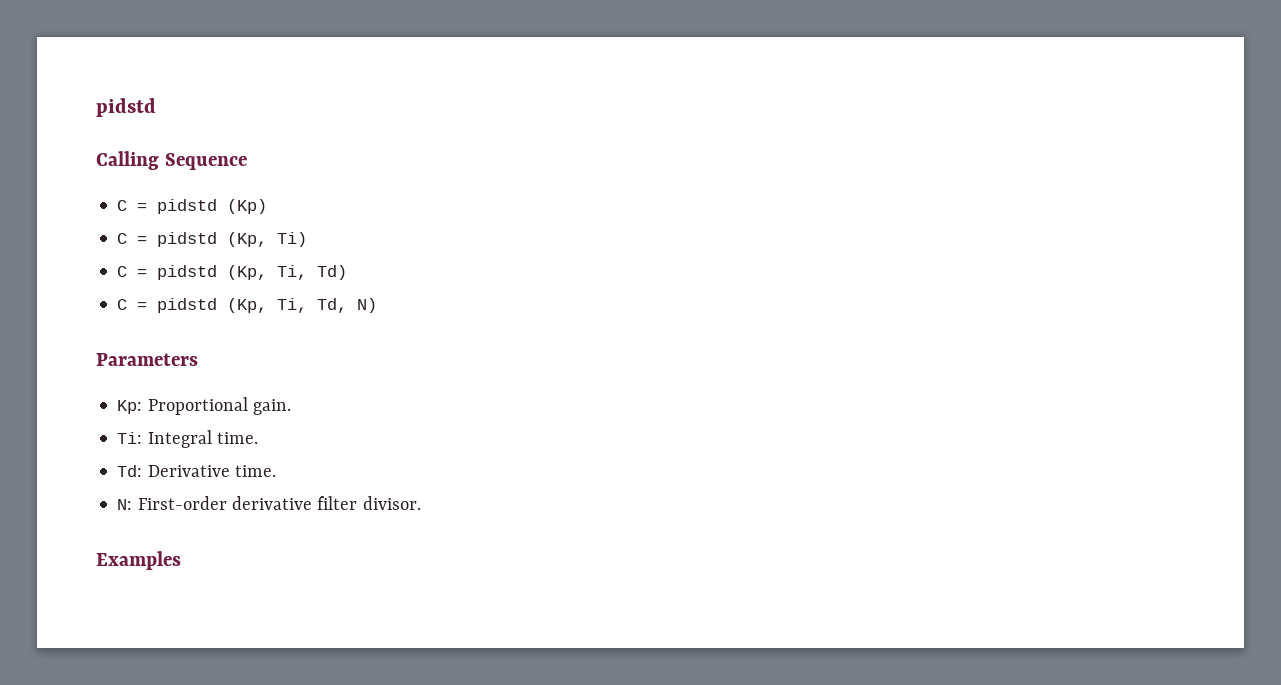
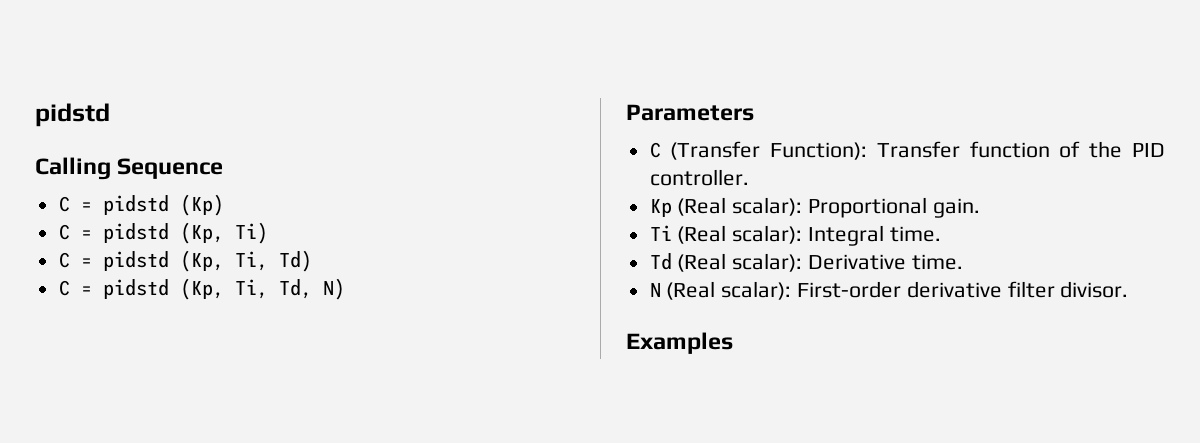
- Kp: Proportional gain.
+ C (Transfer Function): Transfer function of the PID controller.
+ Kp (Real scalar): Proportional gain.
- Ti: Integral time.
+ Ti (Real scalar): Integral time.
- Td: Derivative time.
+ Td (Real scalar): Derivative time.
- N: First-order derivative filter divisor.
+ N (Real scalar): First-order derivative filter divisor.

